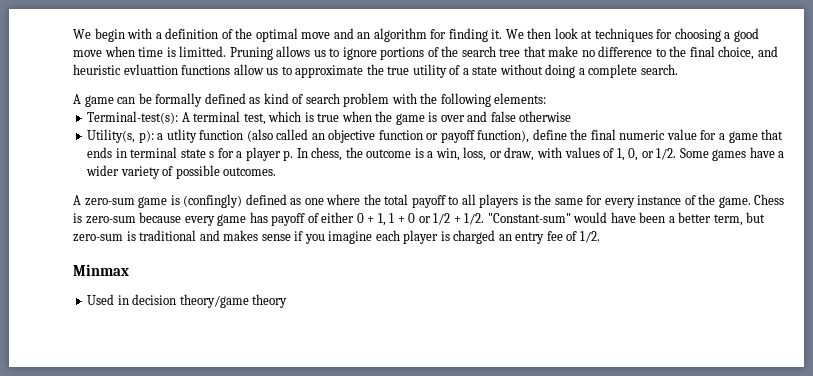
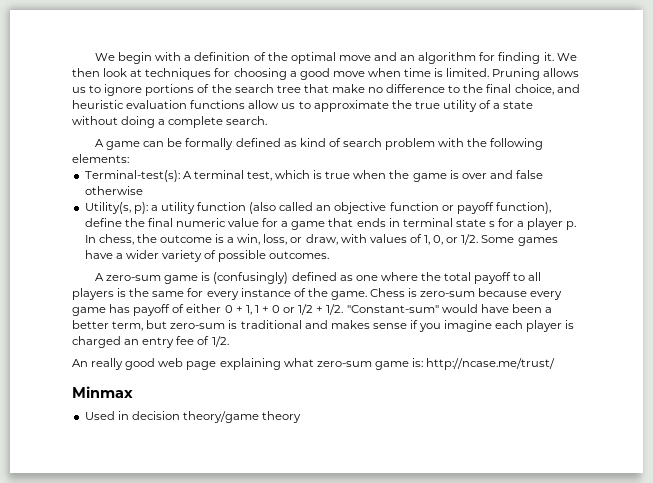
- We then look at techniques for choosing a good move when time is limitted.
+ We then look at techniques for choosing a good move when time is limited.
- Pruning allows us to ignore portions of the search tree that make no difference to the final choice, and heuristic evluattion functions allow us to approximate the true utility of a state without doing a complete search.
+ Pruning allows us to ignore portions of the search tree that make no difference to the final choice, and heuristic evaluation functions allow us to approximate the true utility of a state without doing a complete search.
- Utility(s, p): a utlity function (also called an objective function or payoff function), define the final numeric value for a game that ends in terminal state s for a player p. In chess, the outcome is a win, loss, or draw, with values of 1, 0, or 1/2.
+ Utility(s, p): a utility function (also called an objective function or payoff function), define the final numeric value for a game that ends in terminal state s for a player p. In chess, the outcome is a win, loss, or draw, with values of 1, 0, or 1/2.
- A zero-sum game is (confingly) defined as one where the total payoff to all players is the same for every instance of the game.
+ A zero-sum game is (confusingly) defined as one where the total payoff to all players is the same for every instance of the game.
+ An really good web page explaining what zero-sum game is: http://ncase.me/trust/

